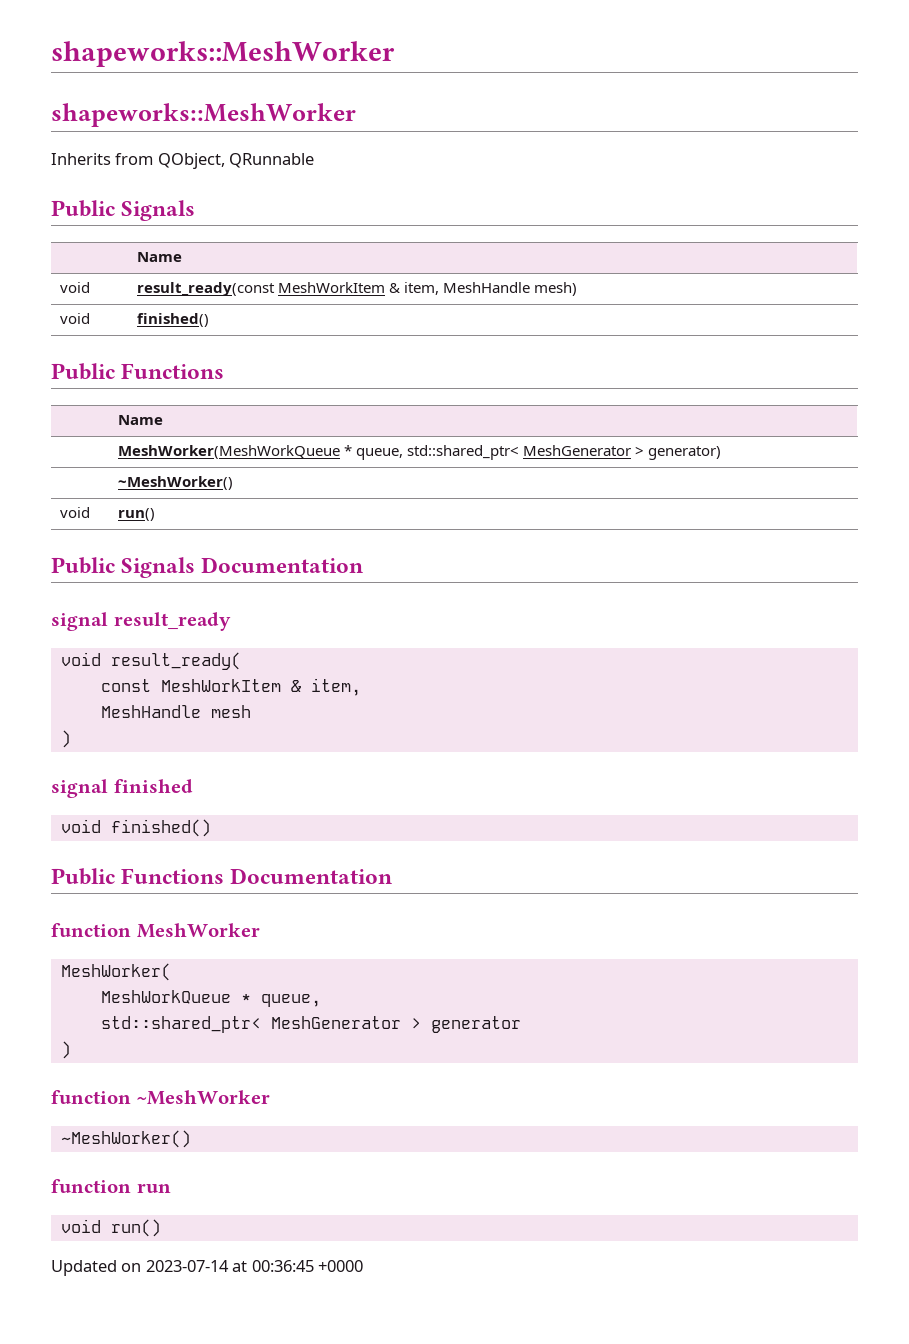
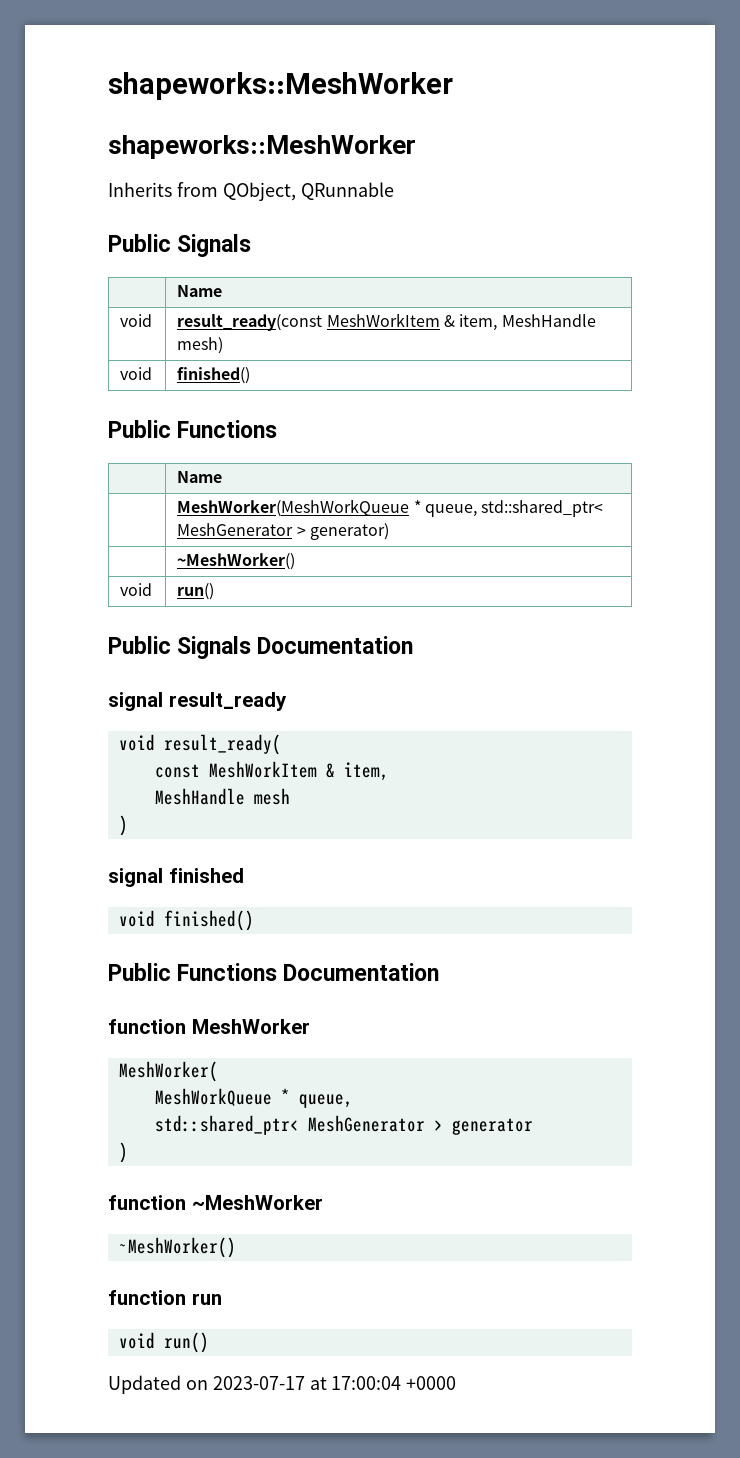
- Updated on 2023-07-14 at 00:36:45 +0000
+ Updated on 2023-07-17 at 17:00:04 +0000

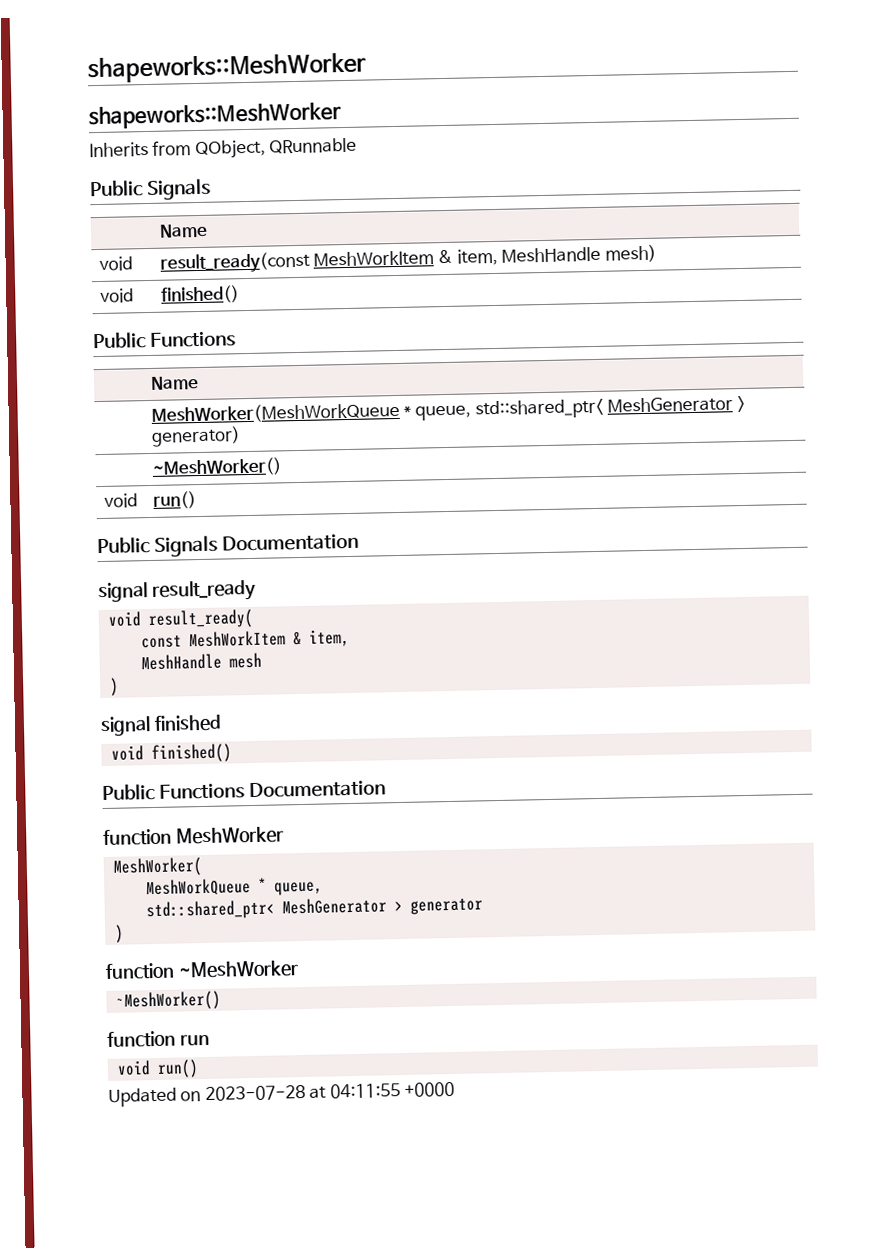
- Updated on 2023-07-17 at 17:00:04 +0000
+ Updated on 2023-07-28 at 04:11:55 +0000

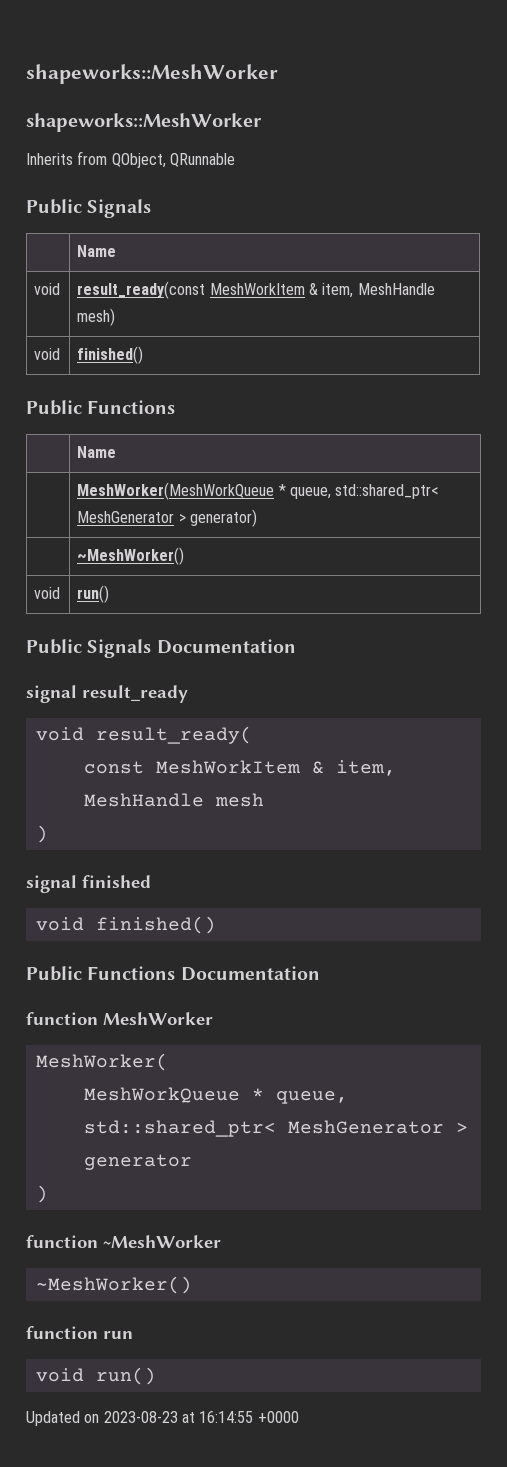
- Updated on 2023-07-28 at 04:11:55 +0000
+ Updated on 2023-08-23 at 16:14:55 +0000

